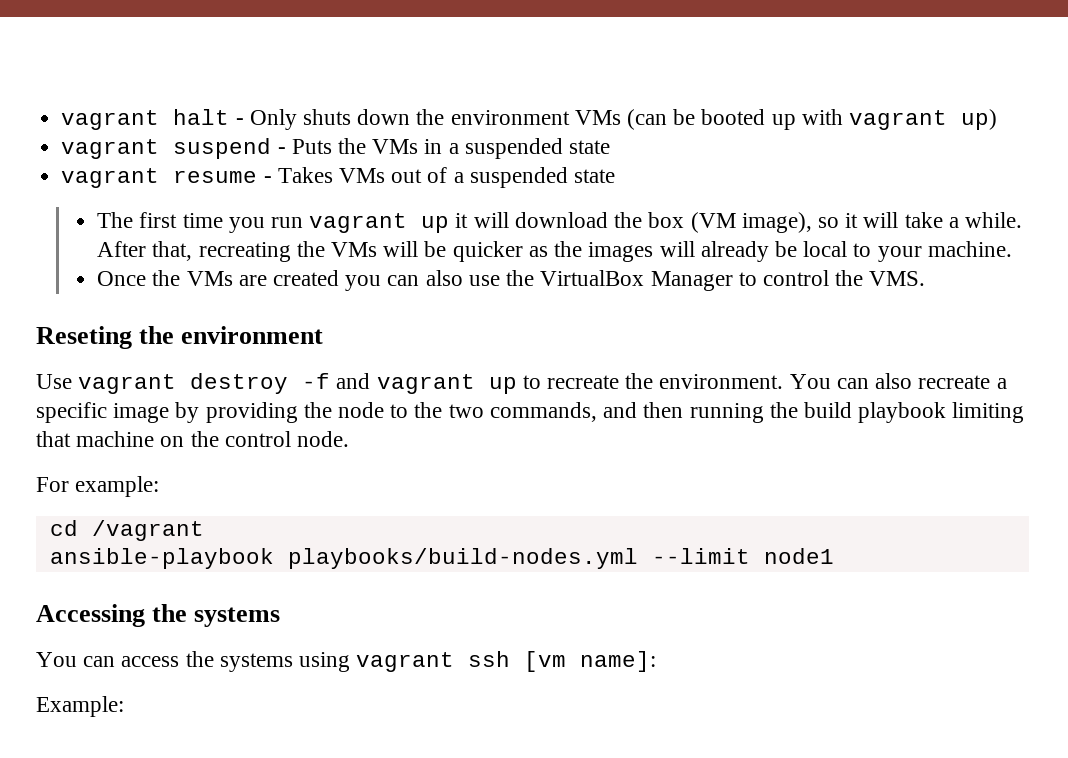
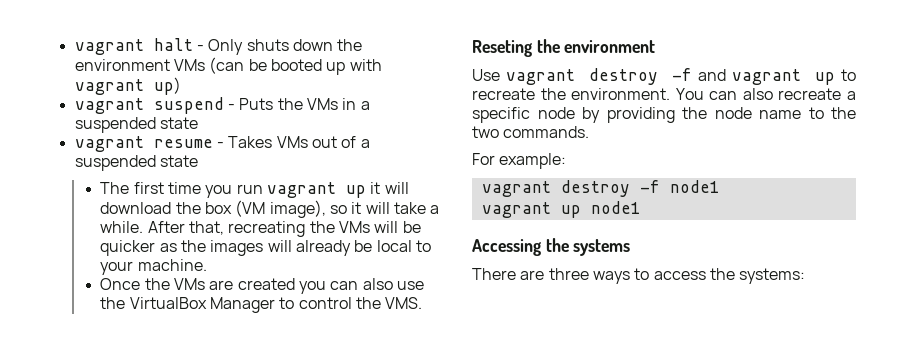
- You can also recreate a specific image by providing the node to the two commands, and then running the build playbook limiting that machine on the control node.
+ You can also recreate a specific node by providing the node name to the two commands.
  For example:
- cd /vagrant
- ansible-playbook playbooks/build-nodes.yml --limit node1
+ vagrant destroy -f node1
+ vagrant up node1
  Accessing the systems
- You can access the systems using vagrant ssh [vm name]:
- Example:
+ There are three ways to access the systems:

